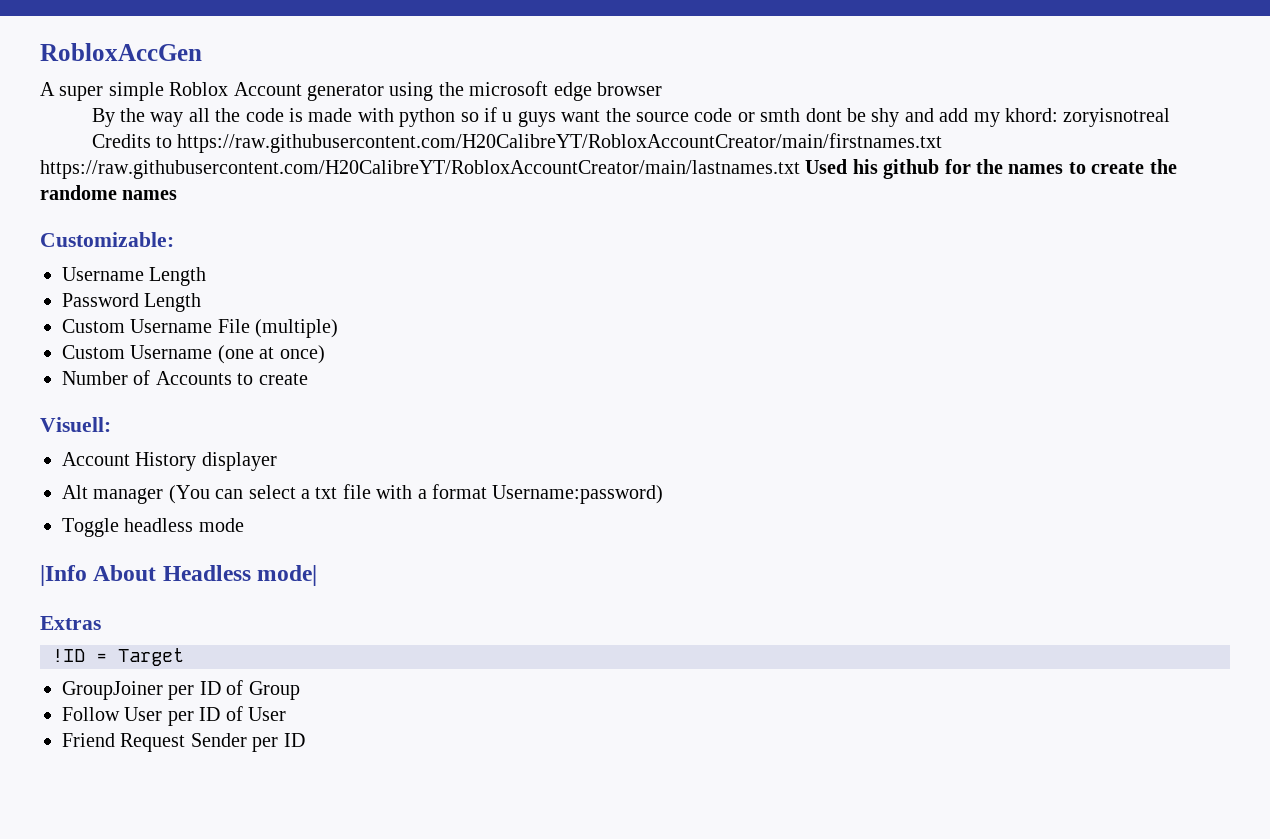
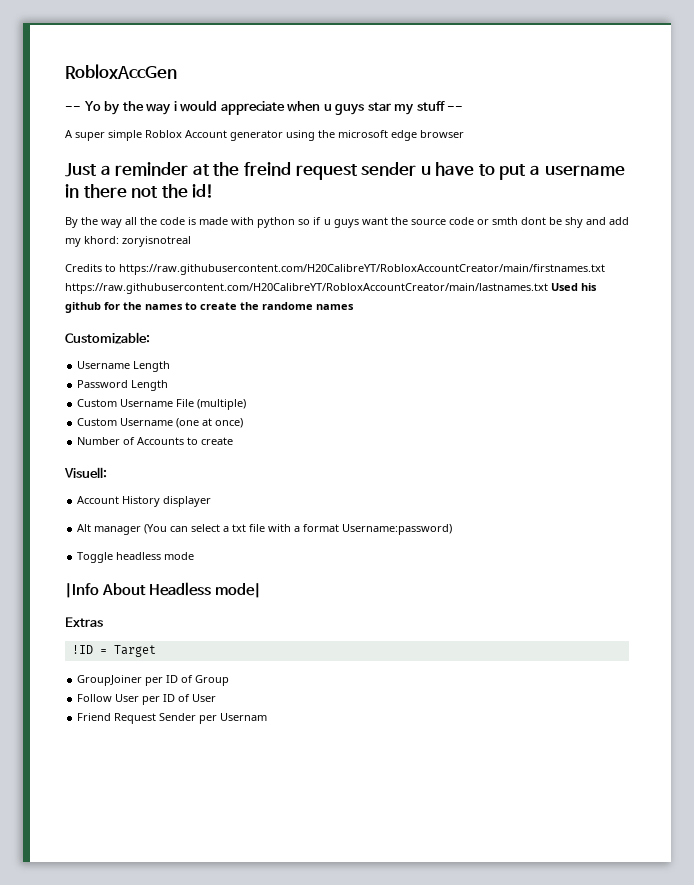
+ -- Yo by the way i would appreciate when u guys star my stuff --
+ Just a reminder at the freind request sender u have to put a username in there not the id!
- Friend Request Sender per ID
+ Friend Request Sender per Usernam

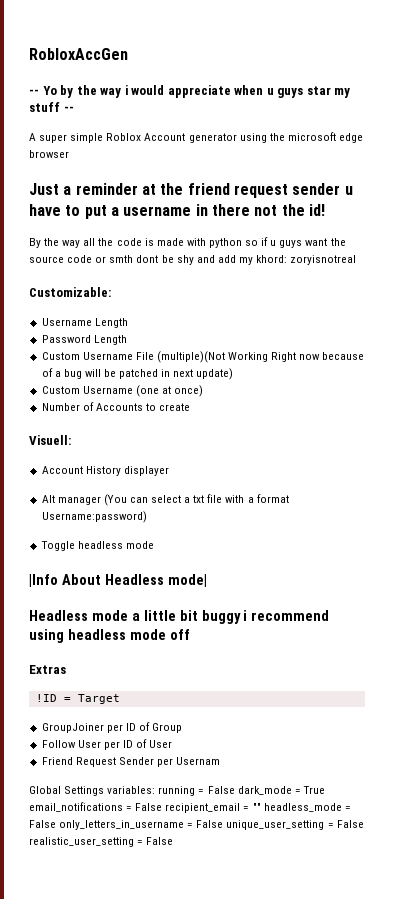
- Just a reminder at the freind request sender u have to put a username in there not the id!
+ Just a reminder at the friend request sender u have to put a username in there not the id!
- Credits to https://raw.githubusercontent.com/H20CalibreYT/RobloxAccountCreator/main/firstnames.txt https://raw.githubusercontent.com/H20CalibreYT/RobloxAccountCreator/main/lastnames.txt Used his github for the names to create the randome names
- Custom Username File (multiple)
+ Custom Username File (multiple)(Not Working Right now because of a bug will be patched in next update)
+ Headless mode a little bit buggy i recommend using headless mode off
+ Global Settings variables: running = False dark_mode = True email_notifications = False recipient_email = "" headless_mode = False only_letters_in_username = False unique_user_setting = False realistic_user_setting = False

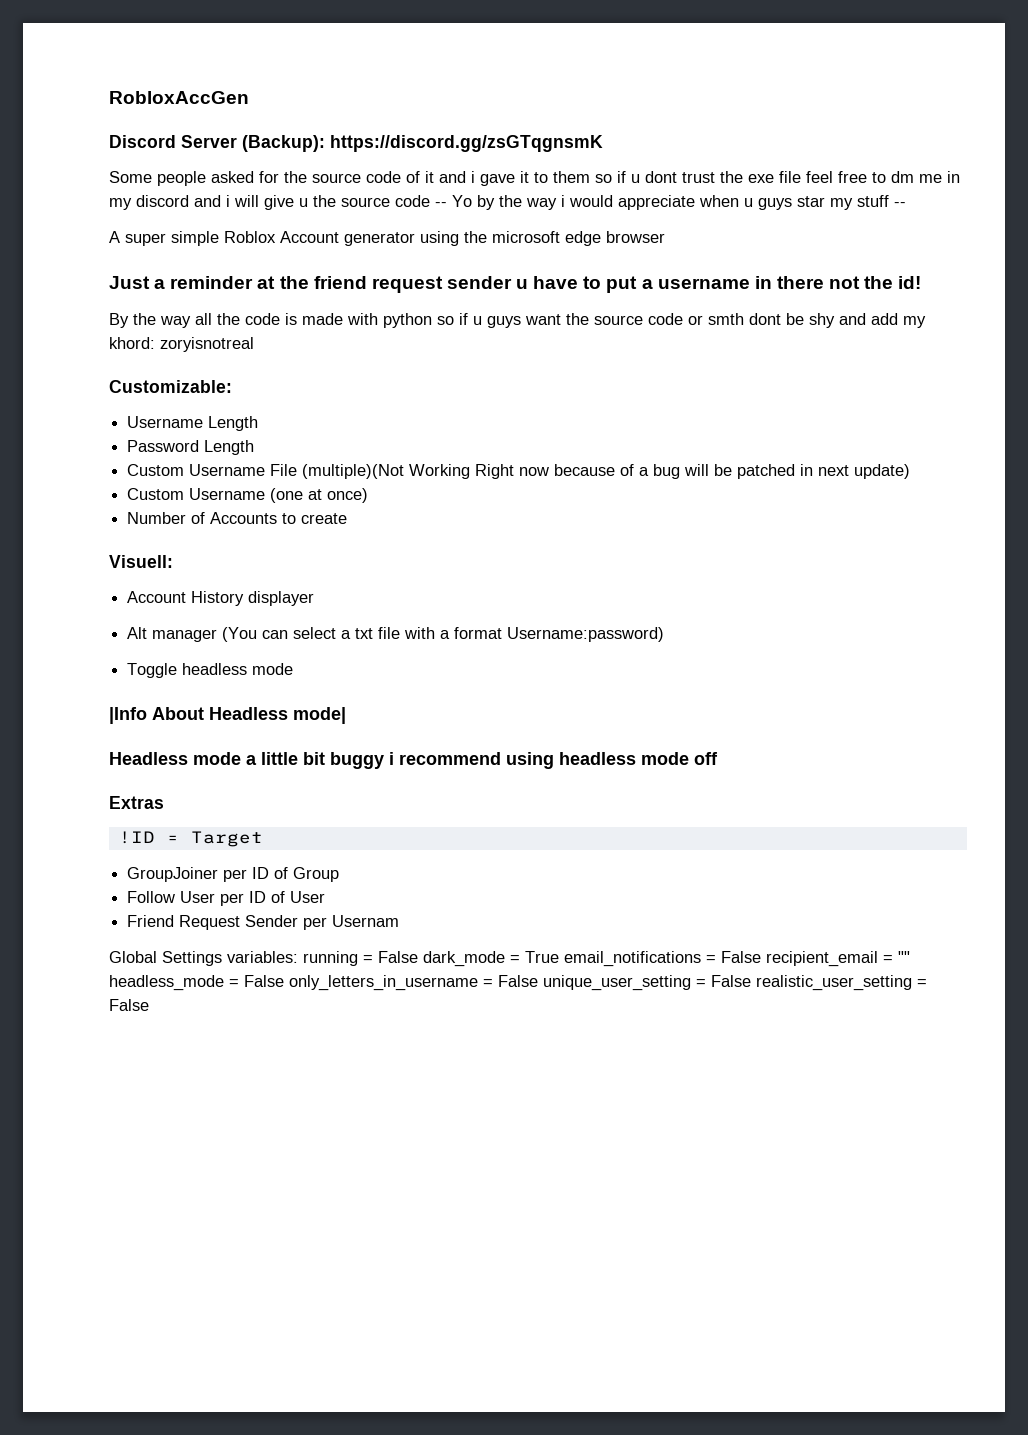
- -- Yo by the way i would appreciate when u guys star my stuff --
+ Discord Server (Backup): https://discord.gg/zsGTqgnsmK
+ Some people asked for the source code of it and i gave it to them so if u dont trust the exe file feel free to dm me in my discord and i will give u the source code -- Yo by the way i would appreciate when u guys star my stuff --

